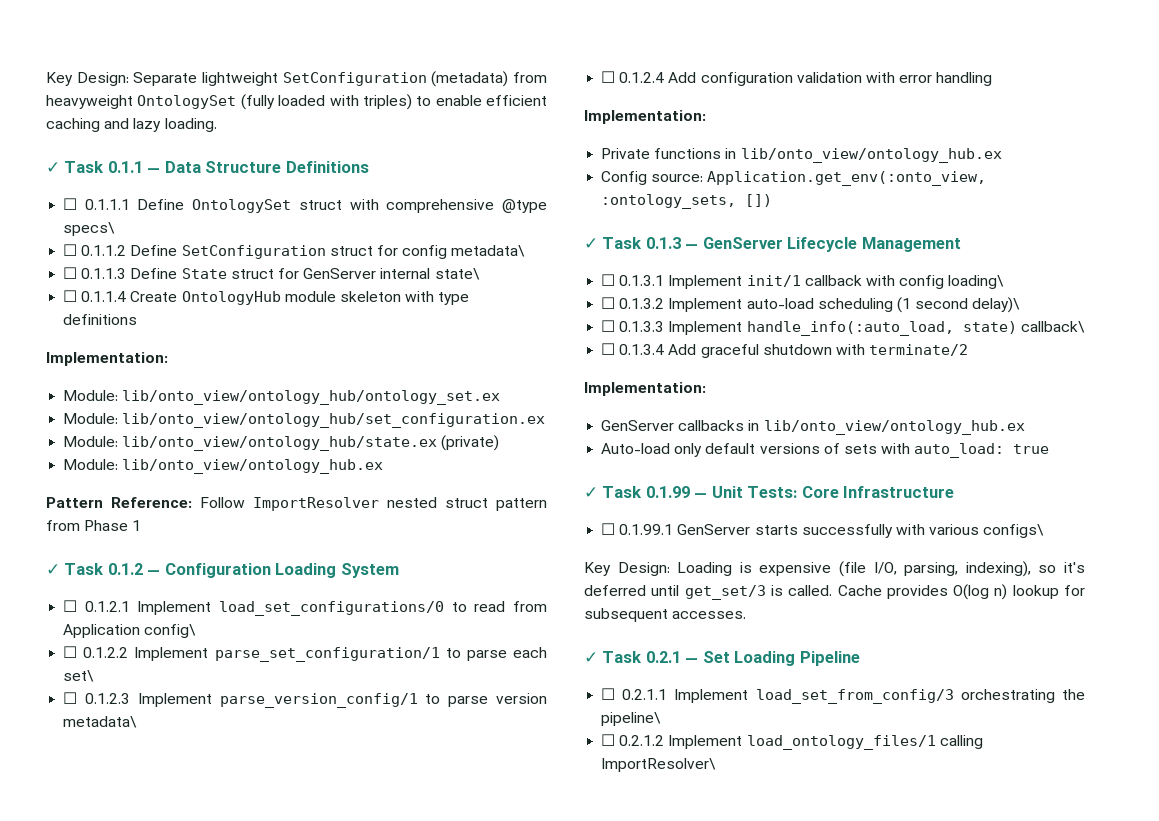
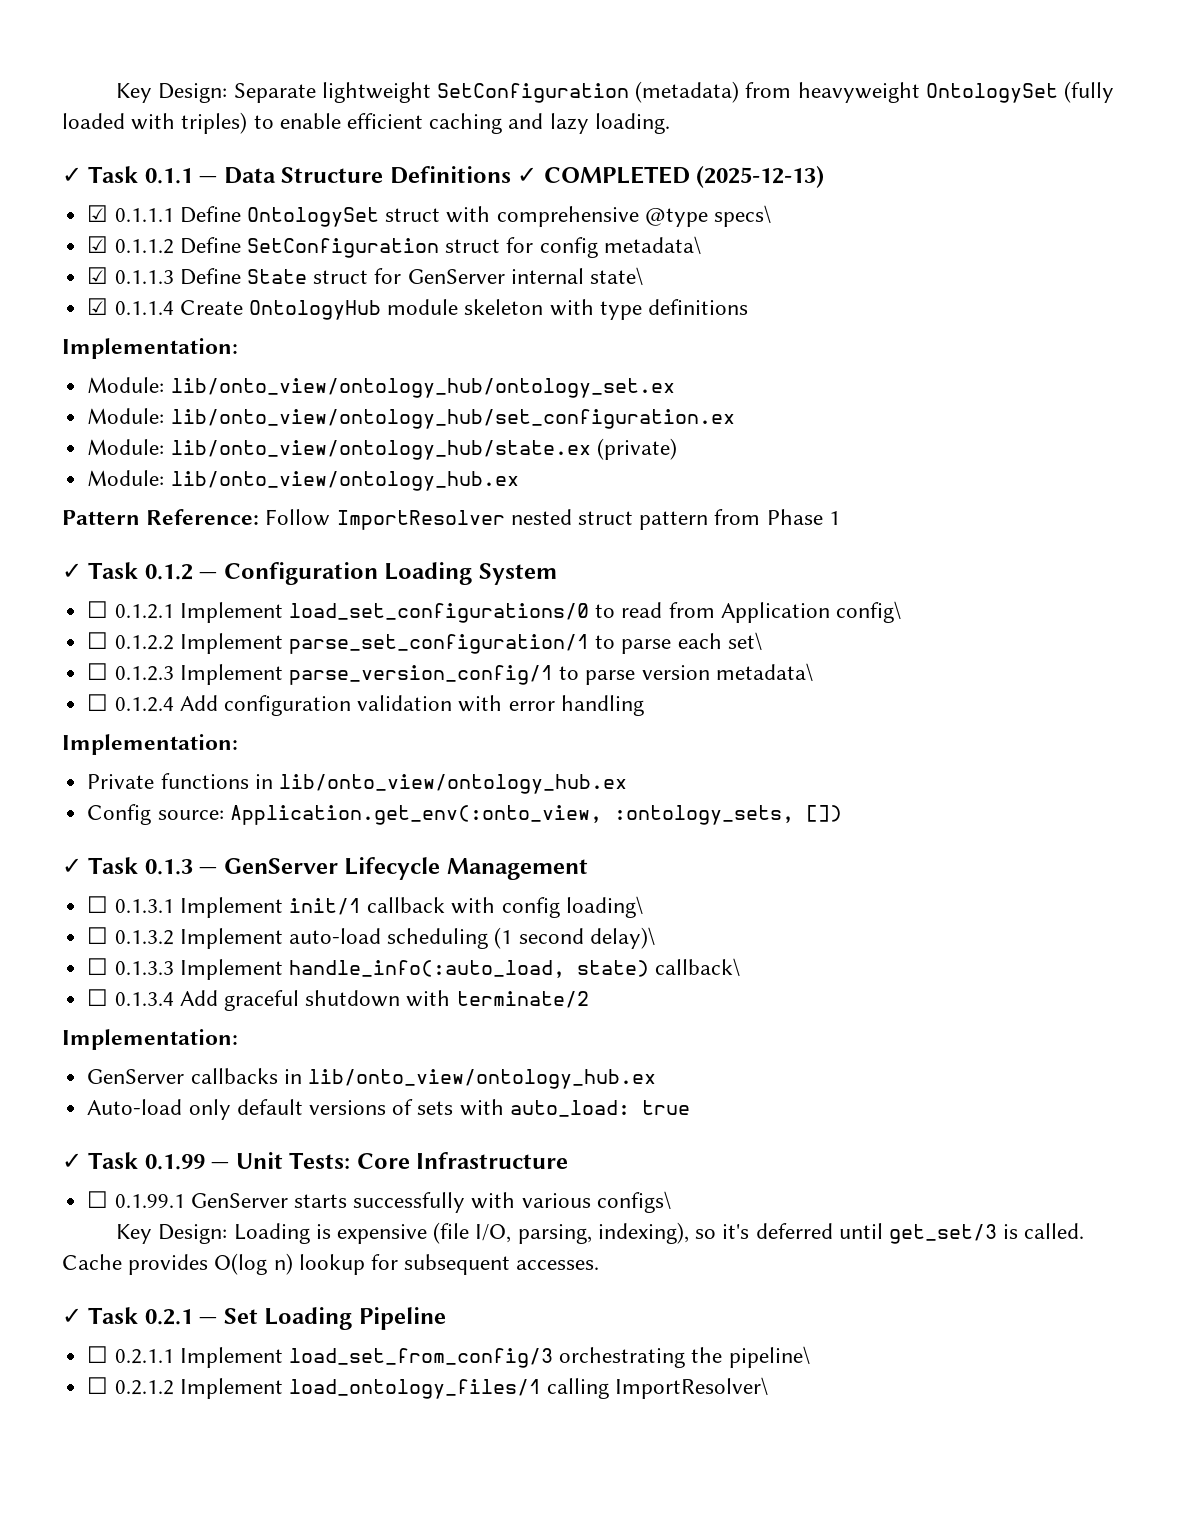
- ✓ Task 0.1.1 — Data Structure Definitions
- ☐ 0.1.1.1 Define OntologySet struct with comprehensive @type specs\
+ ✓ Task 0.1.1 — Data Structure Definitions ✓ COMPLETED (2025-12-13)
+ ☑ 0.1.1.1 Define OntologySet struct with comprehensive @type specs\
- ☐ 0.1.1.2 Define SetConfiguration struct for config metadata\
+ ☑ 0.1.1.2 Define SetConfiguration struct for config metadata\
- ☐ 0.1.1.3 Define State struct for GenServer internal state\
+ ☑ 0.1.1.3 Define State struct for GenServer internal state\
- ☐ 0.1.1.4 Create OntologyHub module skeleton with type definitions
+ ☑ 0.1.1.4 Create OntologyHub module skeleton with type definitions

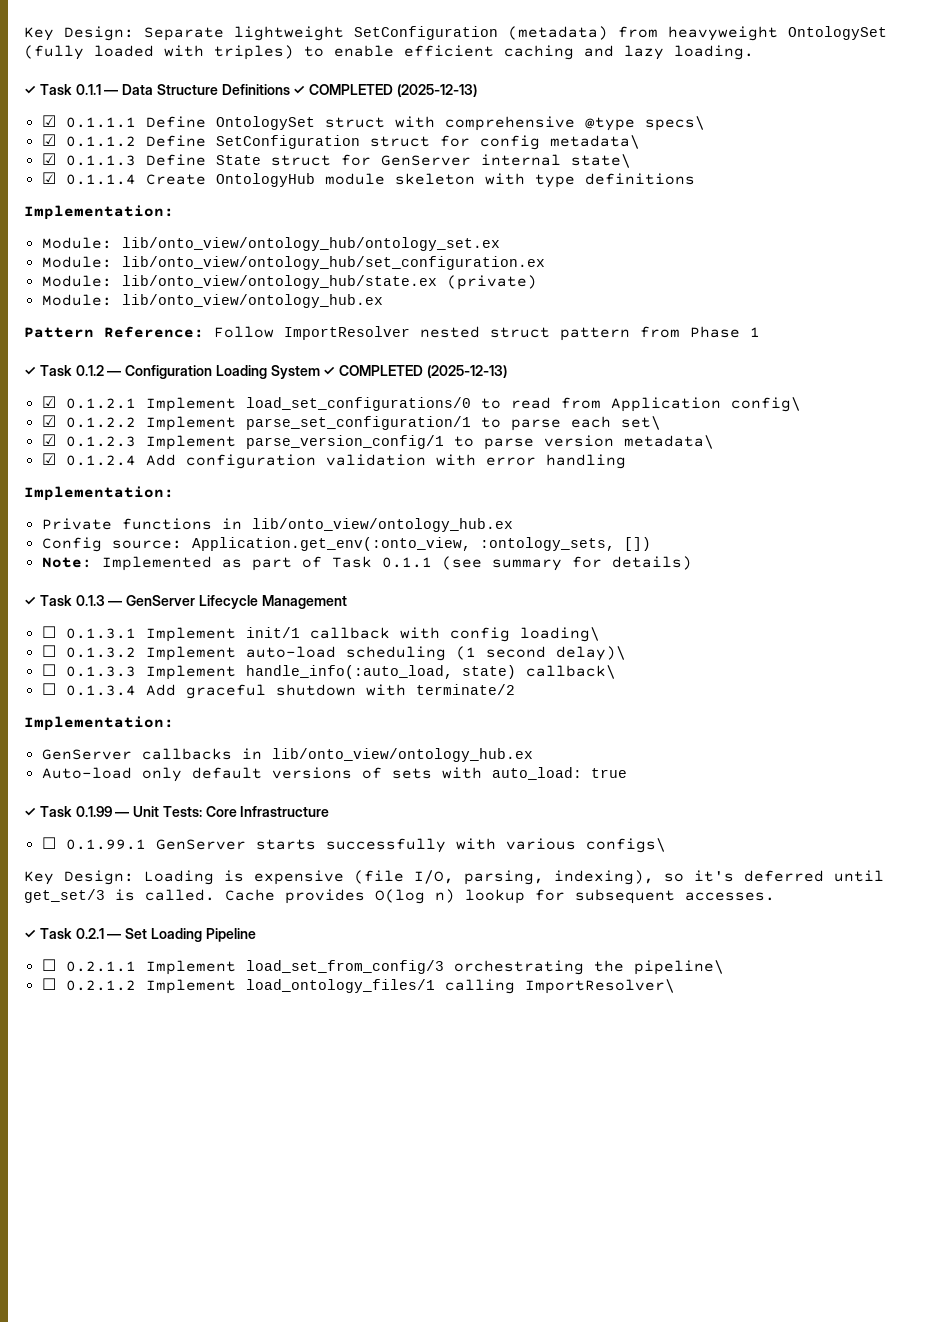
- ✓ Task 0.1.2 — Configuration Loading System
- ☐ 0.1.2.1 Implement load_set_configurations/0 to read from Application config\
+ ✓ Task 0.1.2 — Configuration Loading System ✓ COMPLETED (2025-12-13)
+ ☑ 0.1.2.1 Implement load_set_configurations/0 to read from Application config\
- ☐ 0.1.2.2 Implement parse_set_configuration/1 to parse each set\
+ ☑ 0.1.2.2 Implement parse_set_configuration/1 to parse each set\
- ☐ 0.1.2.3 Implement parse_version_config/1 to parse version metadata\
+ ☑ 0.1.2.3 Implement parse_version_config/1 to parse version metadata\
- ☐ 0.1.2.4 Add configuration validation with error handling
+ ☑ 0.1.2.4 Add configuration validation with error handling
+ Note: Implemented as part of Task 0.1.1 (see summary for details)

